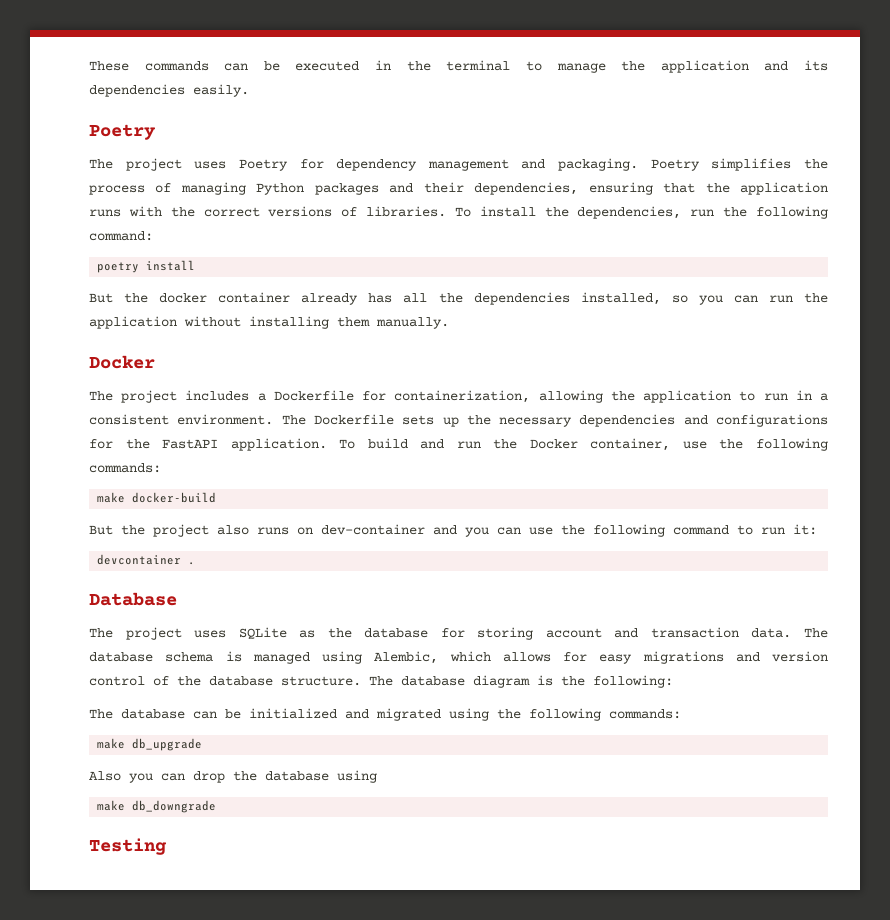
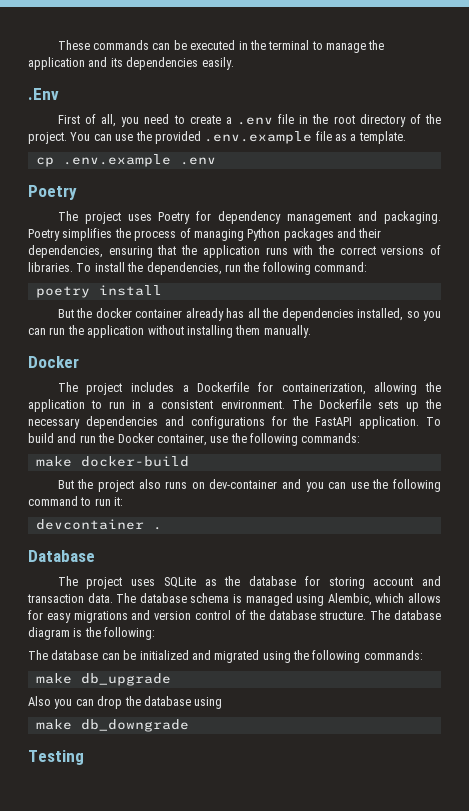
+ .Env
+ First of all, you need to create a .env file in the root directory of the project. You can use the provided .env.example file as a template.
+ cp .env.example .env

